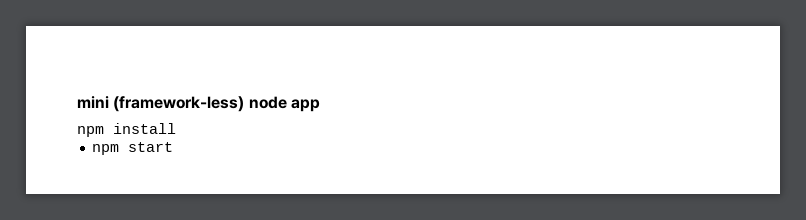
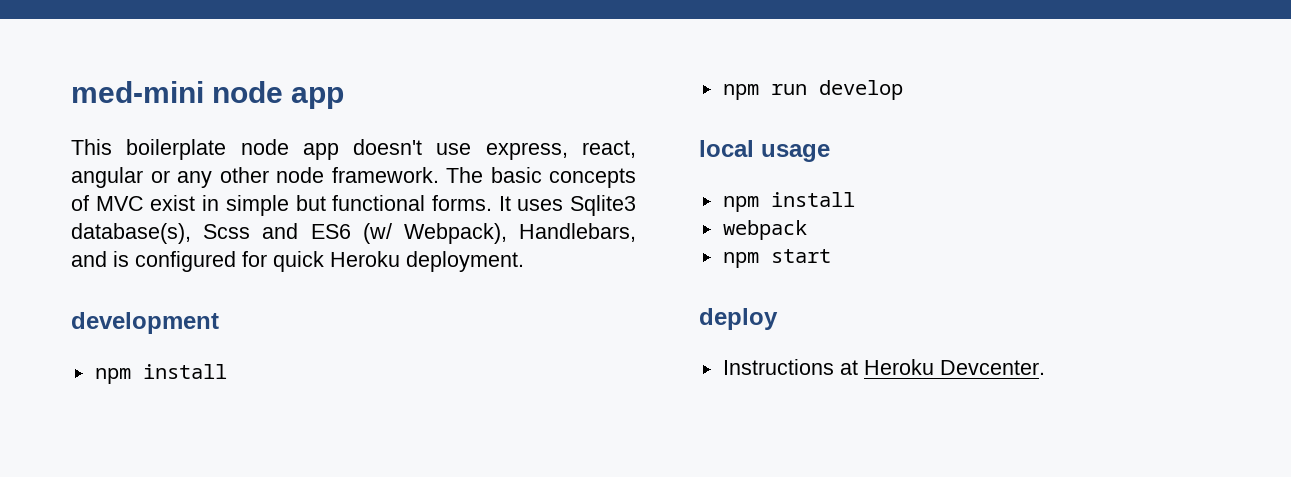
- mini (framework-less) node app
+ med-mini node app
+ This boilerplate node app doesn't use express, react, angular or any other node framework. The basic concepts of MVC exist in simple but functional forms. It uses Sqlite3 database(s), Scss and ES6 (w/ Webpack), Handlebars, and is configured for quick Heroku deployment.
+ development
  npm install
+ npm run develop
+ local usage
+ npm install
+ webpack
  npm start
+ deploy
+ Instructions at Heroku Devcenter.

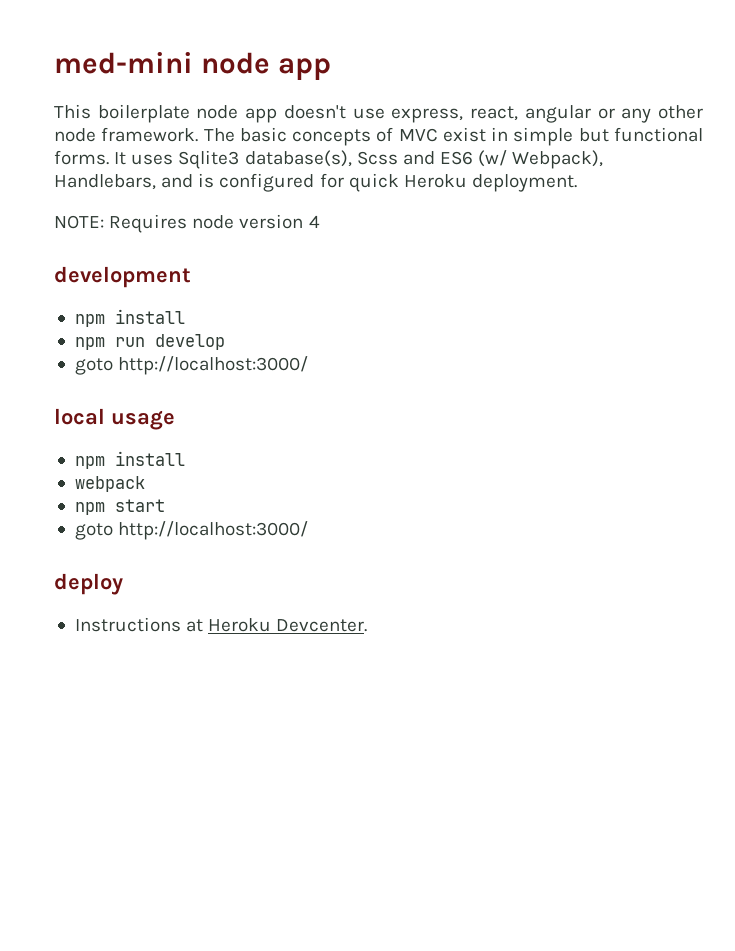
+ NOTE: Requires node version 4
  npm run develop
+ goto http://localhost:3000/
  npm start
+ goto http://localhost:3000/

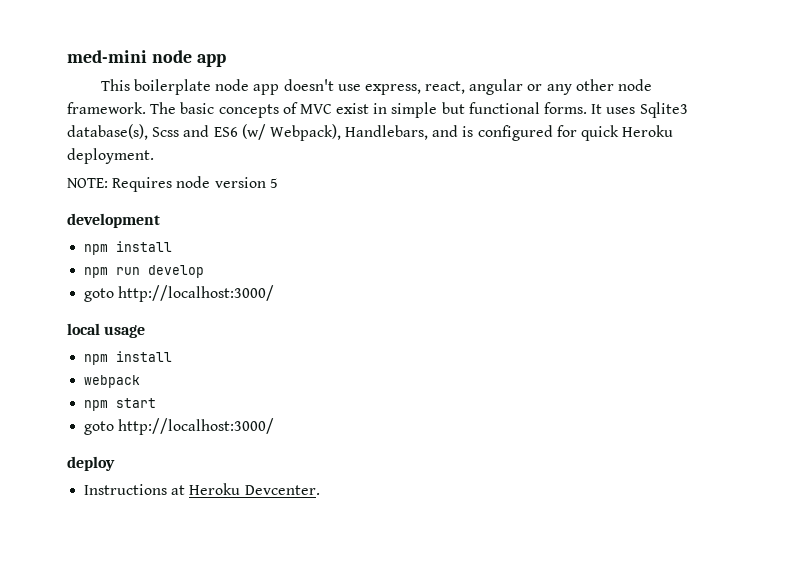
- NOTE: Requires node version 4
+ NOTE: Requires node version 5

